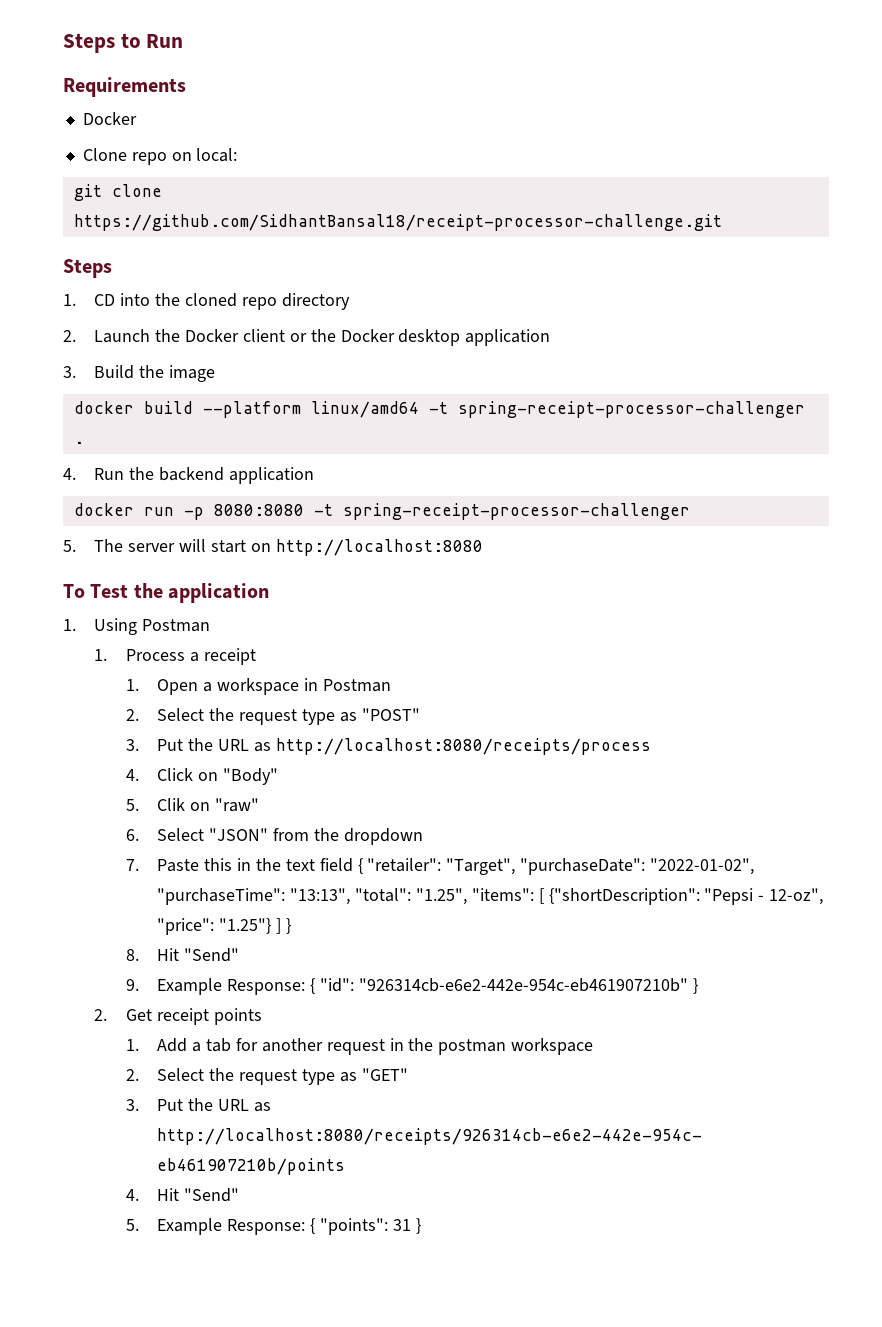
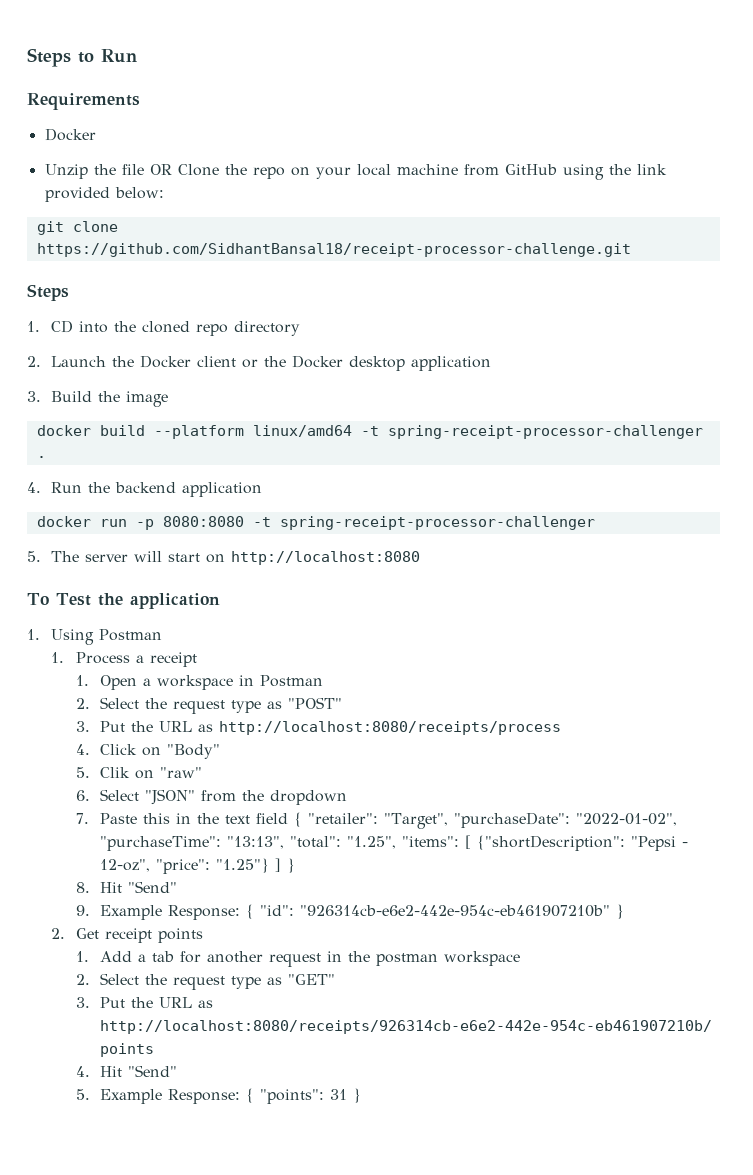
- Clone repo on local:
+ Unzip the file OR Clone the repo on your local machine from GitHub using the link provided below:

